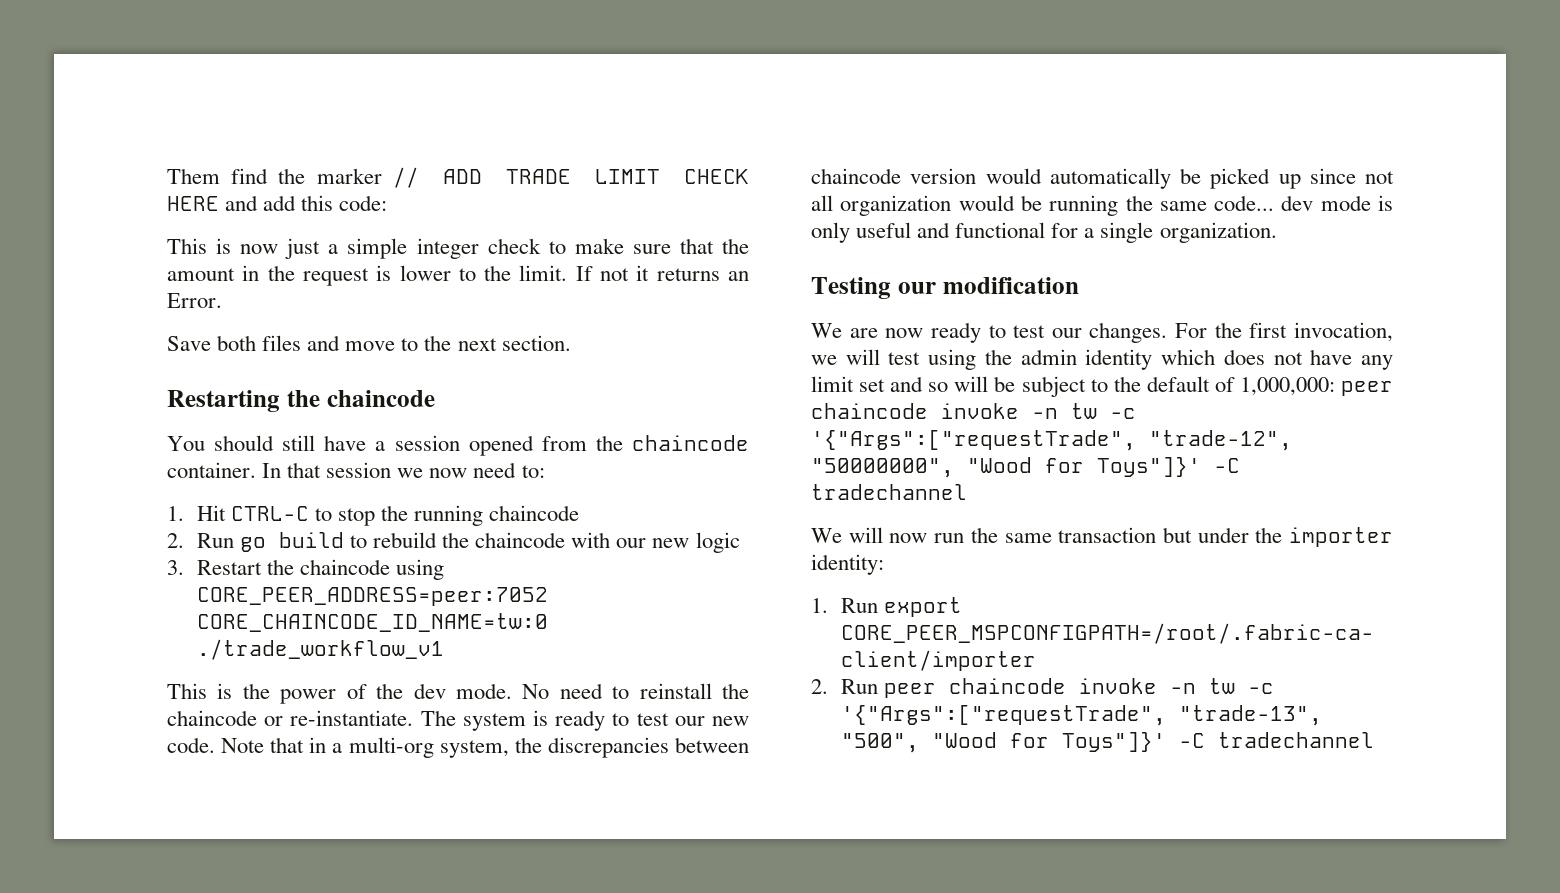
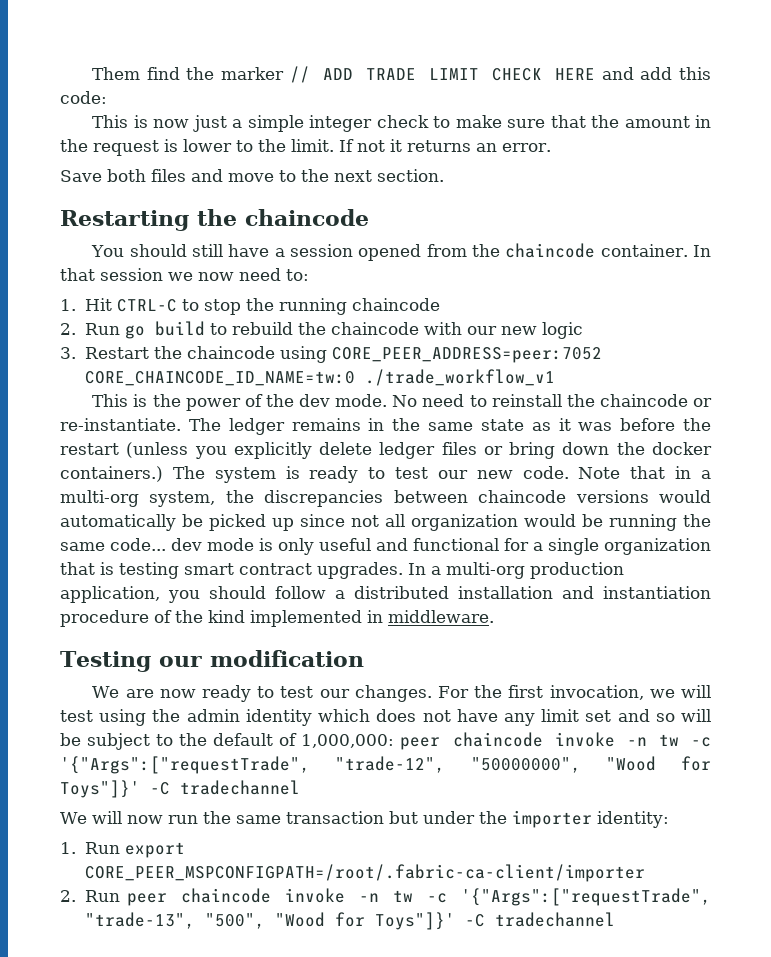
- If not it returns an Error.
+ If not it returns an error.
- The system is ready to test our new code.
+ The ledger remains in the same state as it was before the restart (unless you explicitly delete ledger files or bring down the docker containers.) The system is ready to test our new code.
- Note that in a multi-org system, the discrepancies between chaincode version would automatically be picked up since not all organization would be running the same code... dev mode is only useful and functional for a single organization.
+ Note that in a multi-org system, the discrepancies between chaincode versions would automatically be picked up since not all organization would be running the same code... dev mode is only useful and functional for a single organization that is testing smart contract upgrades. In a multi-org production application, you should follow a distributed installation and instantiation procedure of the kind implemented in middleware.

